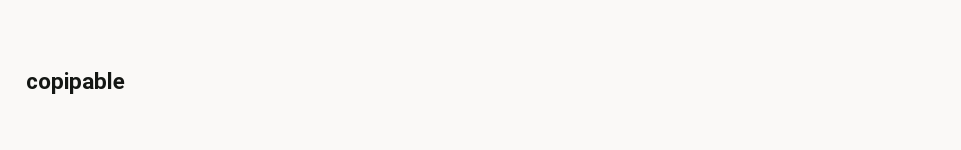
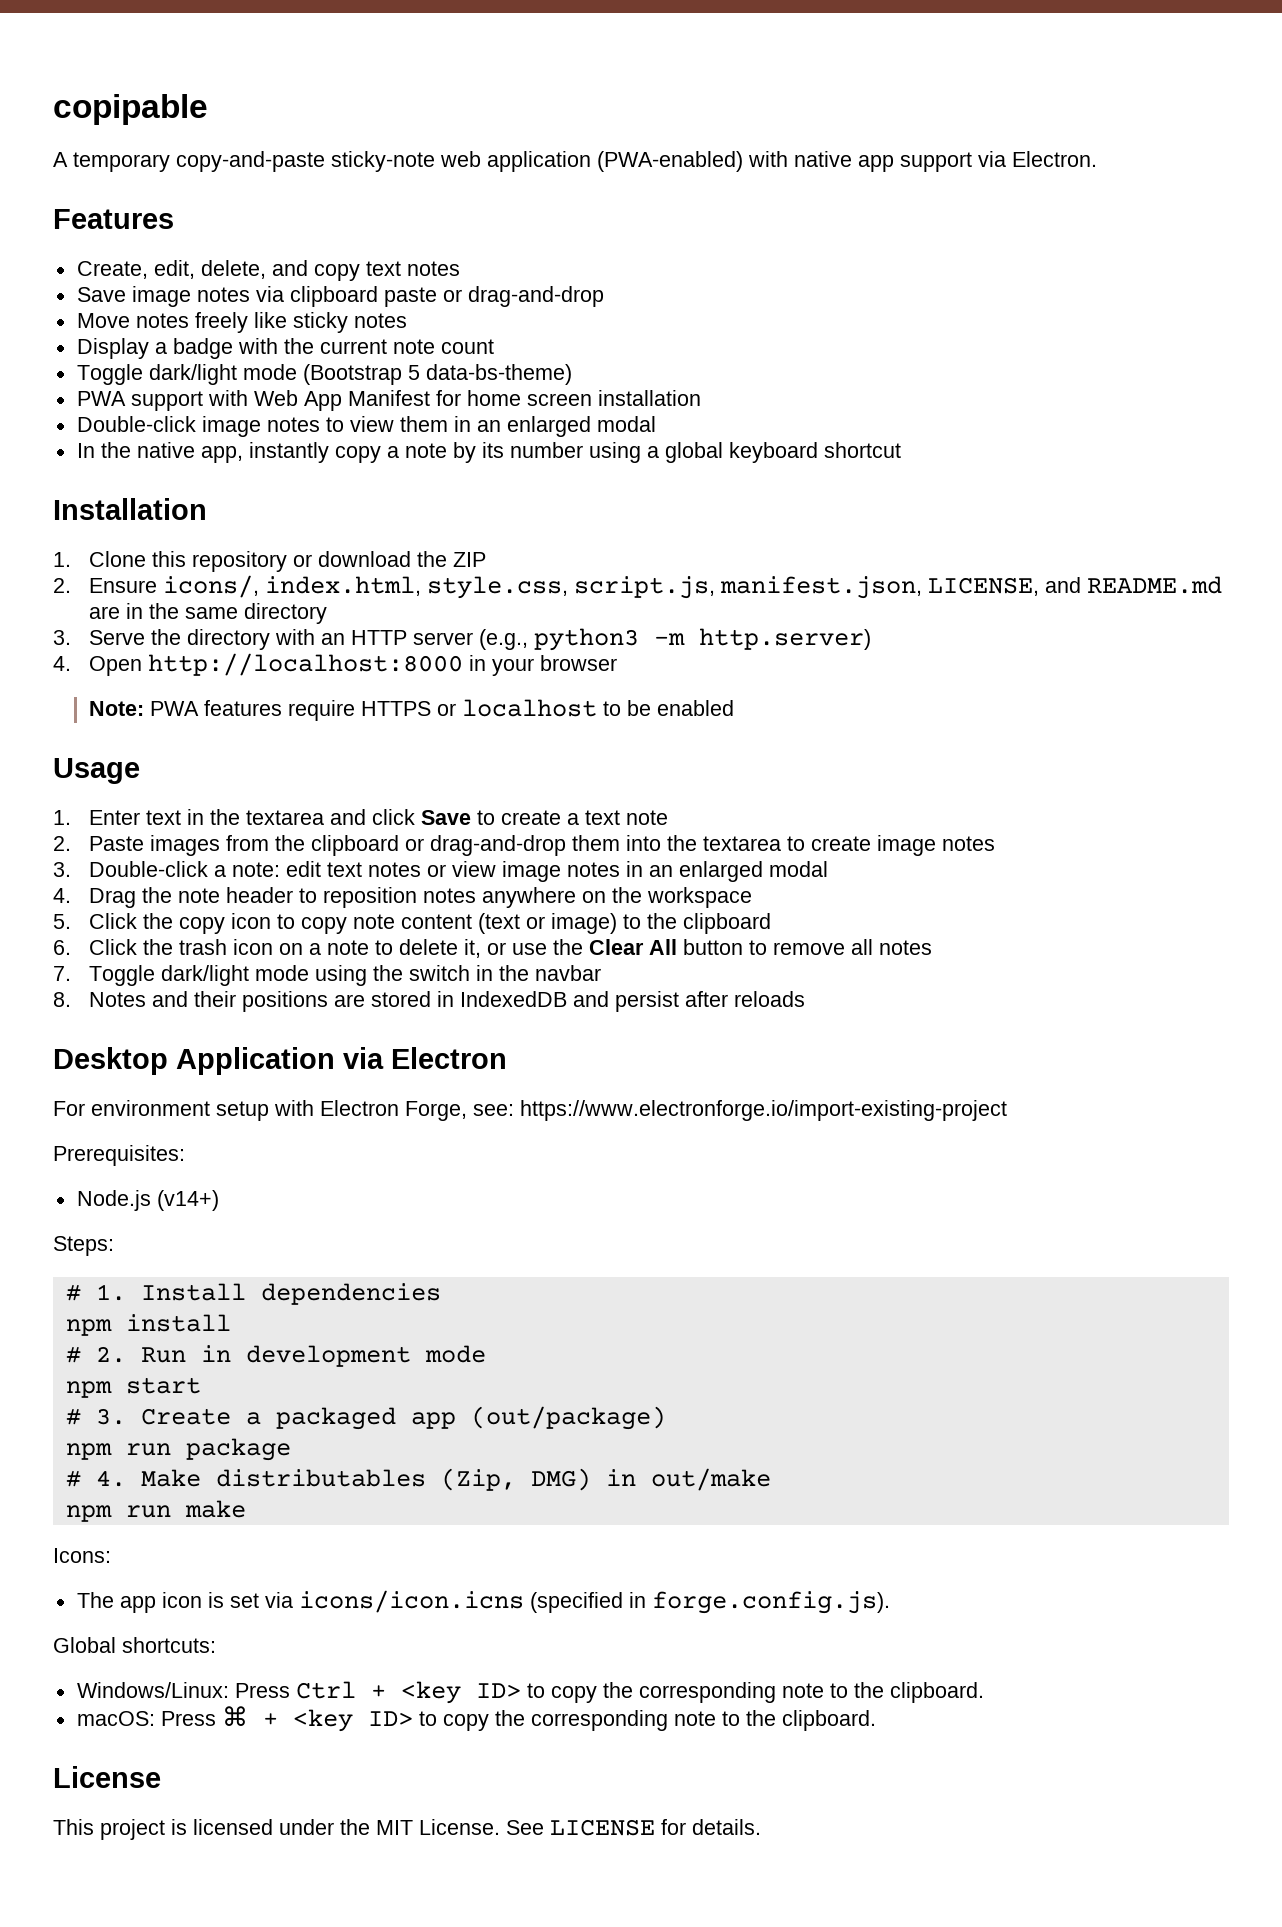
+ A temporary copy-and-paste sticky-note web application (PWA-enabled) with native app support via Electron.
+ Features
+ Create, edit, delete, and copy text notes
+ Save image notes via clipboard paste or drag-and-drop
+ Move notes freely like sticky notes
+ Display a badge with the current note count
+ Toggle dark/light mode (Bootstrap 5 data-bs-theme)
+ PWA support with Web App Manifest for home screen installation
+ Double-click image notes to view them in an enlarged modal
+ In the native app, instantly copy a note by its number using a global keyboard shortcut
+ Installation
+ 1. Clone this repository or download the ZIP
+ 2. Ensure icons/, index.html, style.css, script.js, manifest.json, LICENSE, and README.md are in the same directory
+ 3. Serve the directory with an HTTP server (e.g., python3 -m http.server)
+ 4. Open http://localhost:8000 in your browser
+ Note: PWA features require HTTPS or localhost to be enabled
+ Usage
+ 1. Enter text in the textarea and click Save to create a text note
+ 2. Paste images from the clipboard or drag-and-drop them into the textarea to create image notes
+ 3. Double-click a note: edit text notes or view image notes in an enlarged modal
+ 4. Drag the note header to reposition notes anywhere on the workspace
+ 5. Click the copy icon to copy note content (text or image) to the clipboard
+ 6. Click the trash icon on a note to delete it, or use the Clear All button to remove all notes
+ 7. Toggle dark/light mode using the switch in the navbar
+ 8. Notes and their positions are stored in IndexedDB and persist after reloads
+ Desktop Application via Electron
+ For environment setup with Electron Forge, see: https://www.electronforge.io/import-existing-project
+ Prerequisites:
+ Node.js (v14+)
+ Steps:
+ # 1. Install dependencies
+ npm install
+ # 2. Run in development mode
+ npm start
+ # 3. Create a packaged app (out/package)
+ npm run package
+ # 4. Make distributables (Zip, DMG) in out/make
+ npm run make
+ Icons:
+ The app icon is set via icons/icon.icns (specified in forge.config.js).
+ Global shortcuts:
+ Windows/Linux: Press Ctrl + <key ID> to copy the corresponding note to the clipboard.
+ macOS: Press ⌘ + <key ID> to copy the corresponding note to the clipboard.
+ License
+ This project is licensed under the MIT License. See LICENSE for details.

